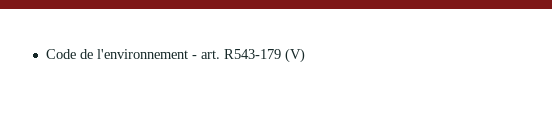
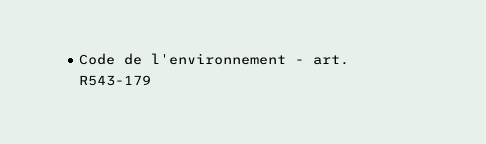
- Code de l'environnement - art. R543-179 (V)
+ Code de l'environnement - art. R543-179

